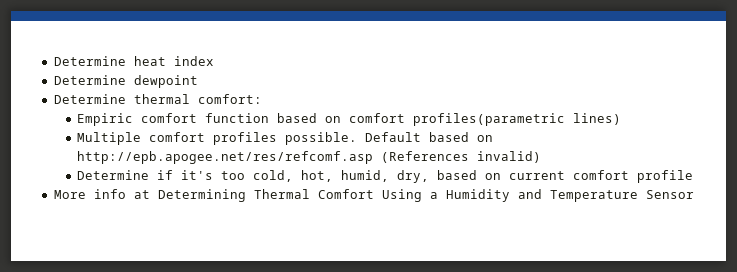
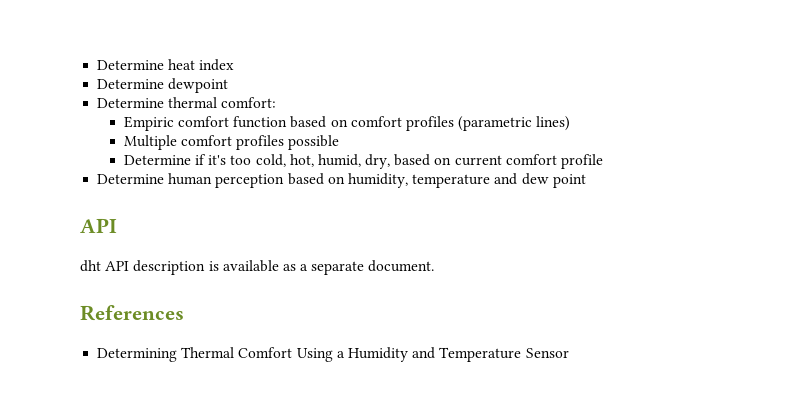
- Empiric comfort function based on comfort profiles(parametric lines)
+ Empiric comfort function based on comfort profiles (parametric lines)
- Multiple comfort profiles possible. Default based on http://epb.apogee.net/res/refcomf.asp (References invalid)
+ Multiple comfort profiles possible
- More info at Determining Thermal Comfort Using a Humidity and Temperature Sensor
+ Determine human perception based on humidity, temperature and dew point
+ API
+ dht API description is available as a separate document.
+ References
+ Determining Thermal Comfort Using a Humidity and Temperature Sensor

